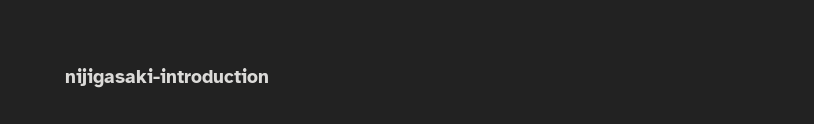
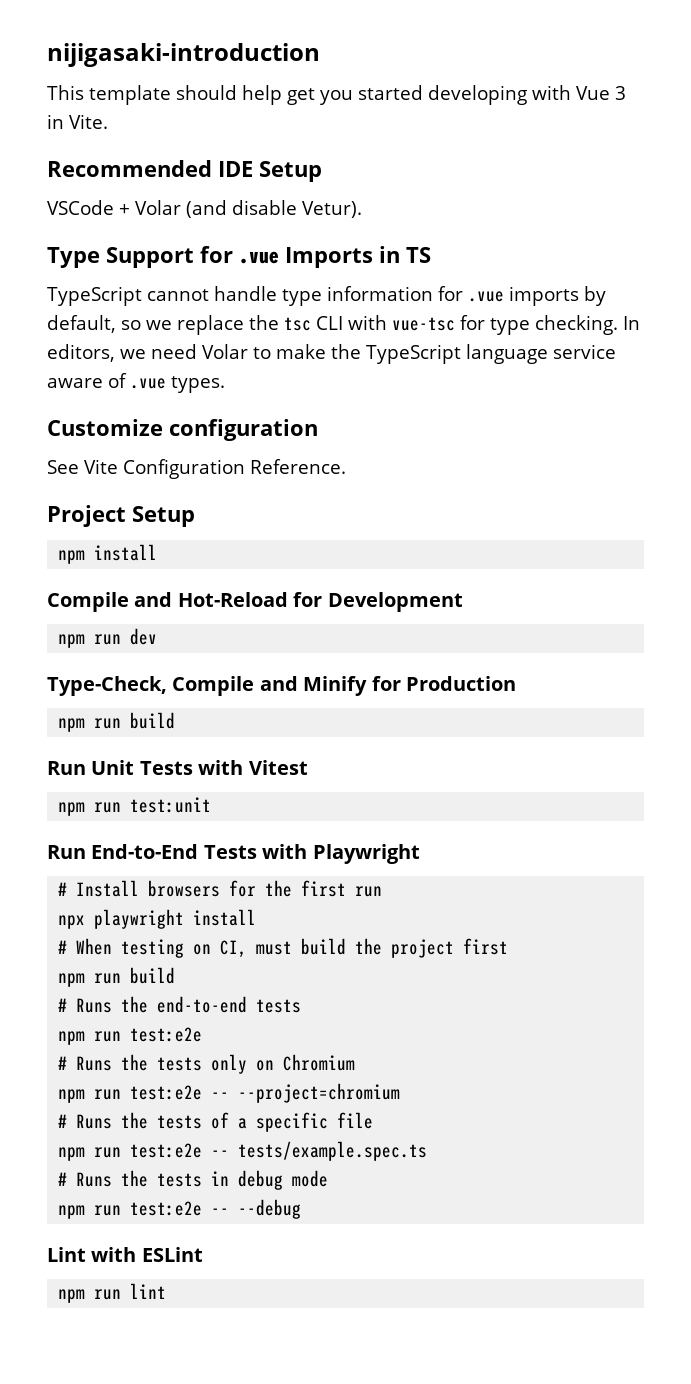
+ This template should help get you started developing with Vue 3 in Vite.
+ Recommended IDE Setup
+ VSCode + Volar (and disable Vetur).
+ Type Support for .vue Imports in TS
+ TypeScript cannot handle type information for .vue imports by default, so we replace the tsc CLI with vue-tsc for type checking. In editors, we need Volar to make the TypeScript language service aware of .vue types.
+ Customize configuration
+ See Vite Configuration Reference.
+ Project Setup
+ npm install
+ Compile and Hot-Reload for Development
+ npm run dev
+ Type-Check, Compile and Minify for Production
+ npm run build
+ Run Unit Tests with Vitest
+ npm run test:unit
+ Run End-to-End Tests with Playwright
+ # Install browsers for the first run
+ npx playwright install
+ # When testing on CI, must build the project first
+ npm run build
+ # Runs the end-to-end tests
+ npm run test:e2e
+ # Runs the tests only on Chromium
+ npm run test:e2e -- --project=chromium
+ # Runs the tests of a specific file
+ npm run test:e2e -- tests/example.spec.ts
+ # Runs the tests in debug mode
+ npm run test:e2e -- --debug
+ Lint with ESLint
+ npm run lint

